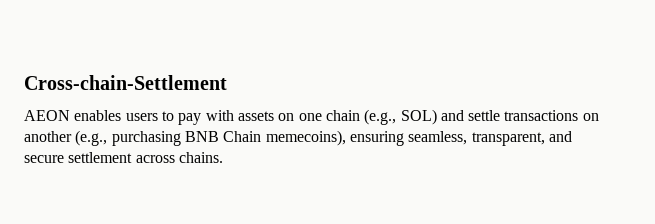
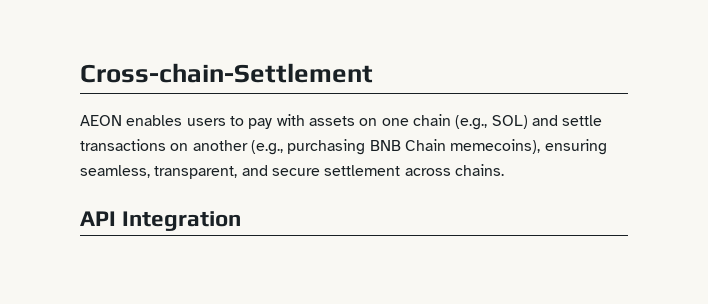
+ API Integration

